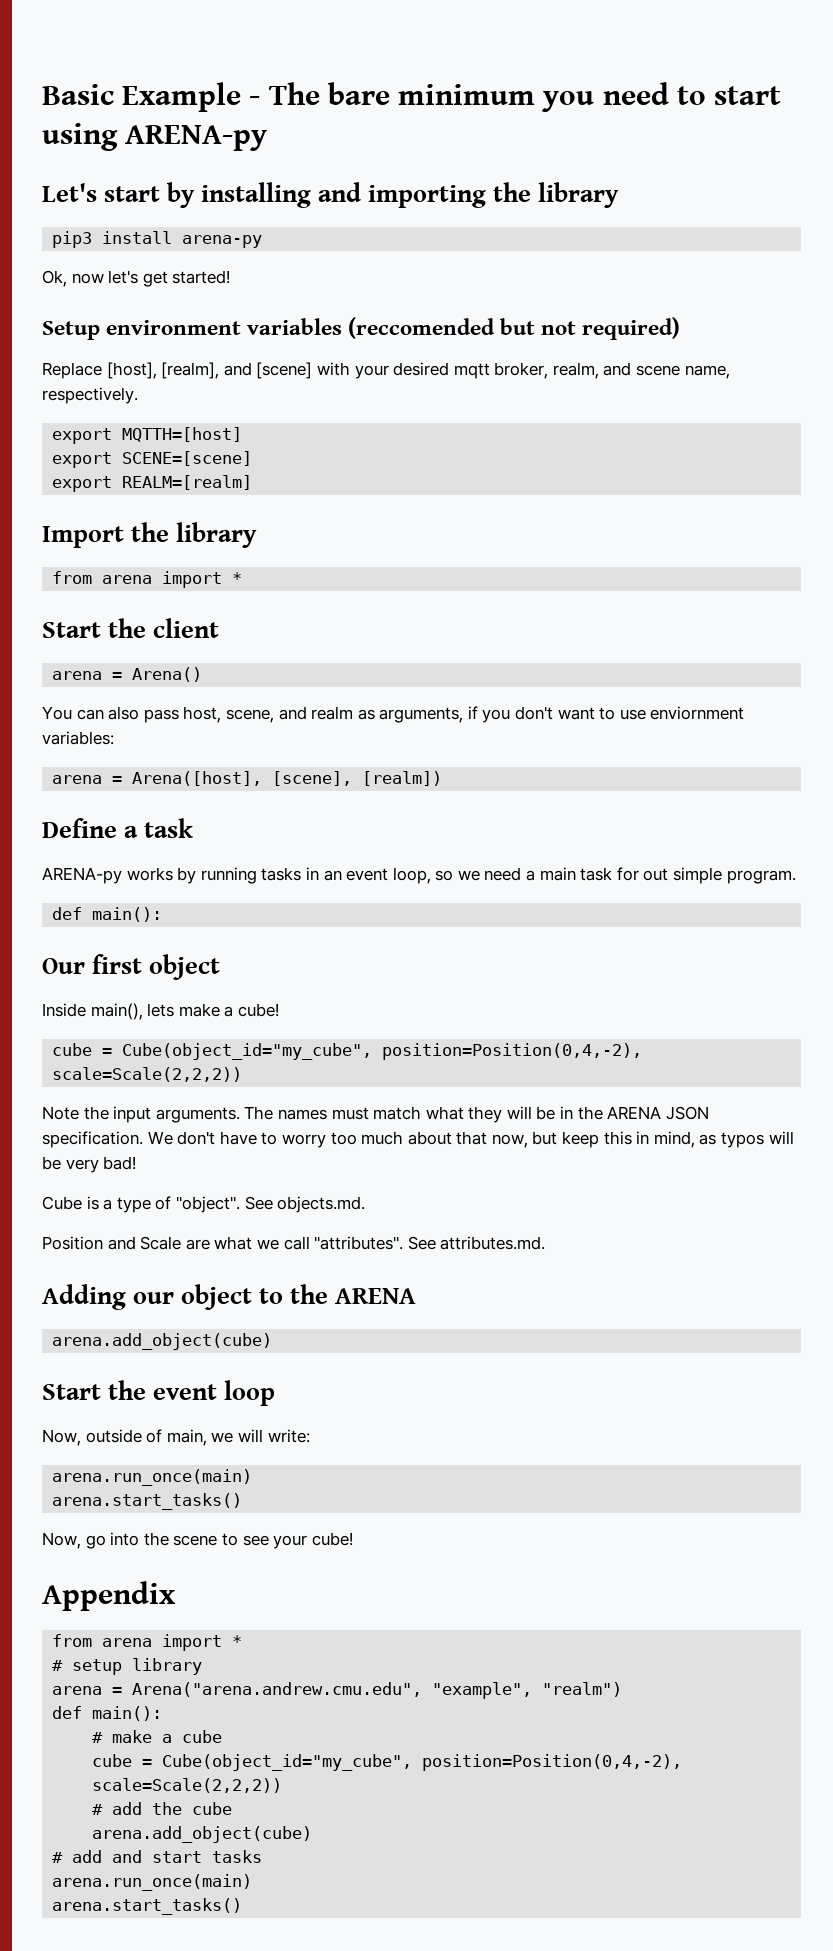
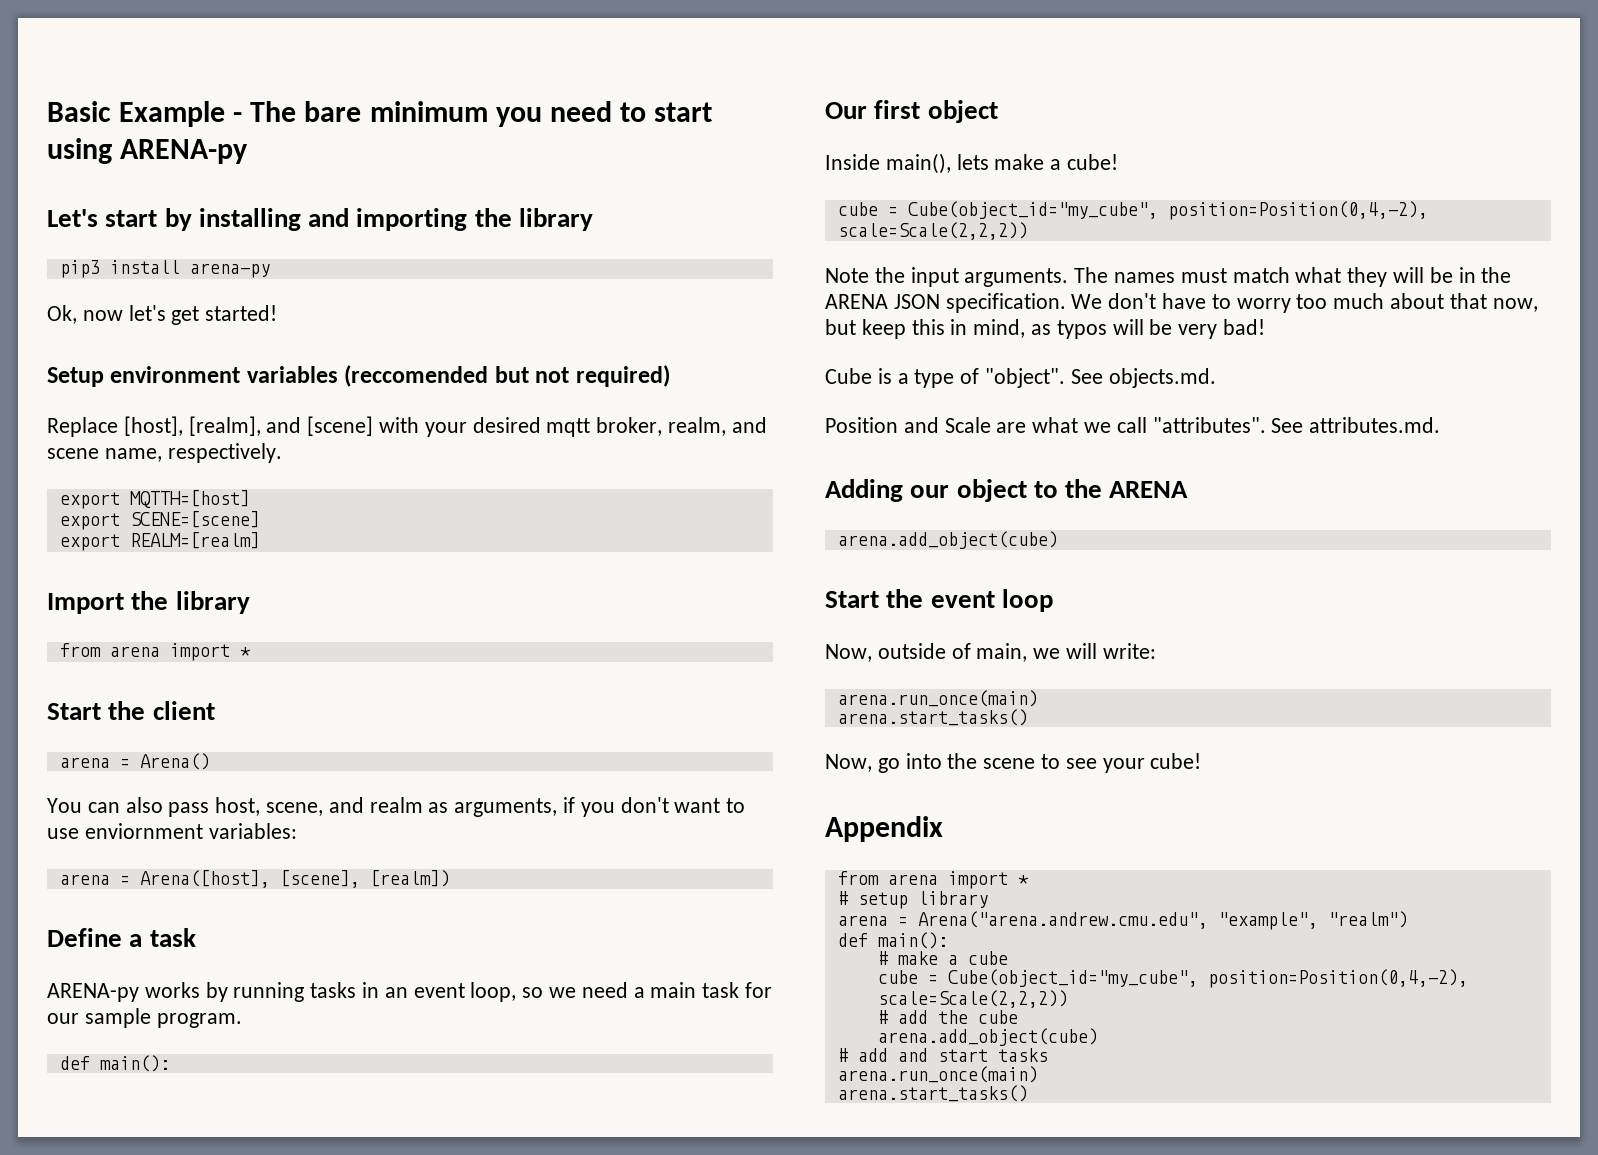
- ARENA-py works by running tasks in an event loop, so we need a main task for out simple program.
+ ARENA-py works by running tasks in an event loop, so we need a main task for our sample program.

